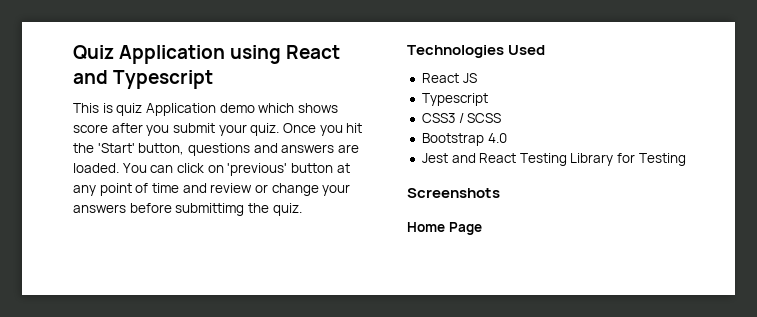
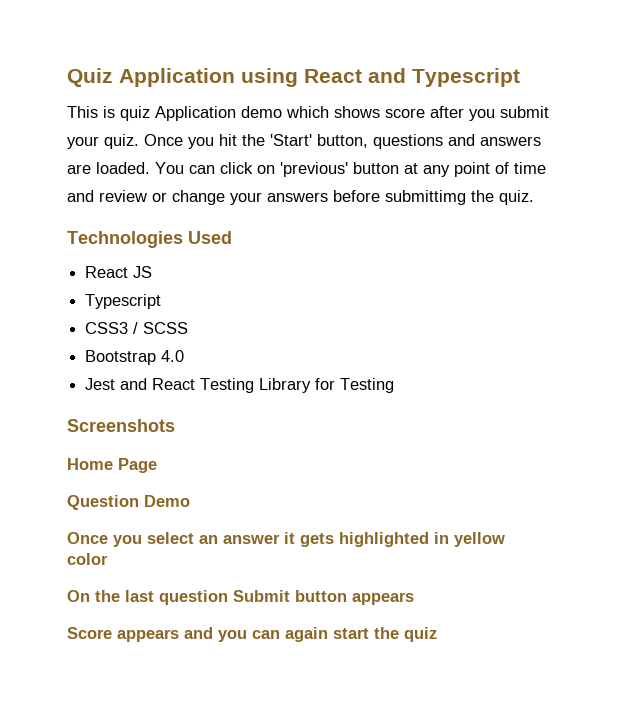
+ Question Demo
+ Once you select an answer it gets highlighted in yellow color
+ On the last question Submit button appears
+ Score appears and you can again start the quiz

